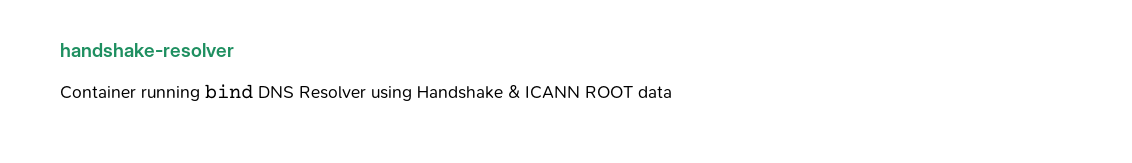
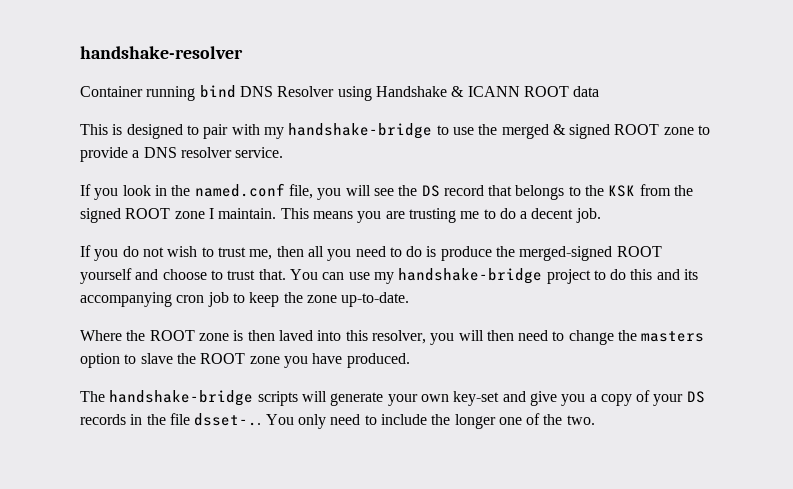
+ This is designed to pair with my handshake-bridge to use the merged & signed ROOT zone to provide a DNS resolver service.
+ If you look in the named.conf file, you will see the DS record that belongs to the KSK from the signed ROOT zone I maintain. This means you are trusting me to do a decent job.
+ If you do not wish to trust me, then all you need to do is produce the merged-signed ROOT yourself and choose to trust that. You can use my handshake-bridge project to do this and its accompanying cron job to keep the zone up-to-date.
+ Where the ROOT zone is then laved into this resolver, you will then need to change the masters option to slave the ROOT zone you have produced.
+ The handshake-bridge scripts will generate your own key-set and give you a copy of your DS records in the file dsset-.. You only need to include the longer one of the two.

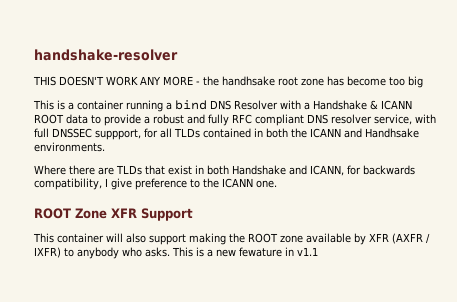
- Container running bind DNS Resolver using Handshake & ICANN ROOT data
- This is designed to pair with my handshake-bridge to use the merged & signed ROOT zone to provide a DNS resolver service.
- If you look in the named.conf file, you will see the DS record that belongs to the KSK from the signed ROOT zone I maintain. This means you are trusting me to do a decent job.
- If you do not wish to trust me, then all you need to do is produce the merged-signed ROOT yourself and choose to trust that. You can use my handshake-bridge project to do this and its accompanying cron job to keep the zone up-to-date.
- Where the ROOT zone is then laved into this resolver, you will then need to change the masters option to slave the ROOT zone you have produced.
- The handshake-bridge scripts will generate your own key-set and give you a copy of your DS records in the file dsset-.. You only need to include the longer one of the two.
+ THIS DOESN'T WORK ANY MORE - the handhsake root zone has become too big
+ This is a container running a bind DNS Resolver with a Handshake & ICANN ROOT data to provide a robust and fully RFC compliant DNS resolver service, with full DNSSEC suppport, for all TLDs contained in both the ICANN and Handhsake environments.
+ Where there are TLDs that exist in both Handshake and ICANN, for backwards compatibility, I give preference to the ICANN one.
+ ROOT Zone XFR Support
+ This container will also support making the ROOT zone available by XFR (AXFR / IXFR) to anybody who asks. This is a new fewature in v1.1

